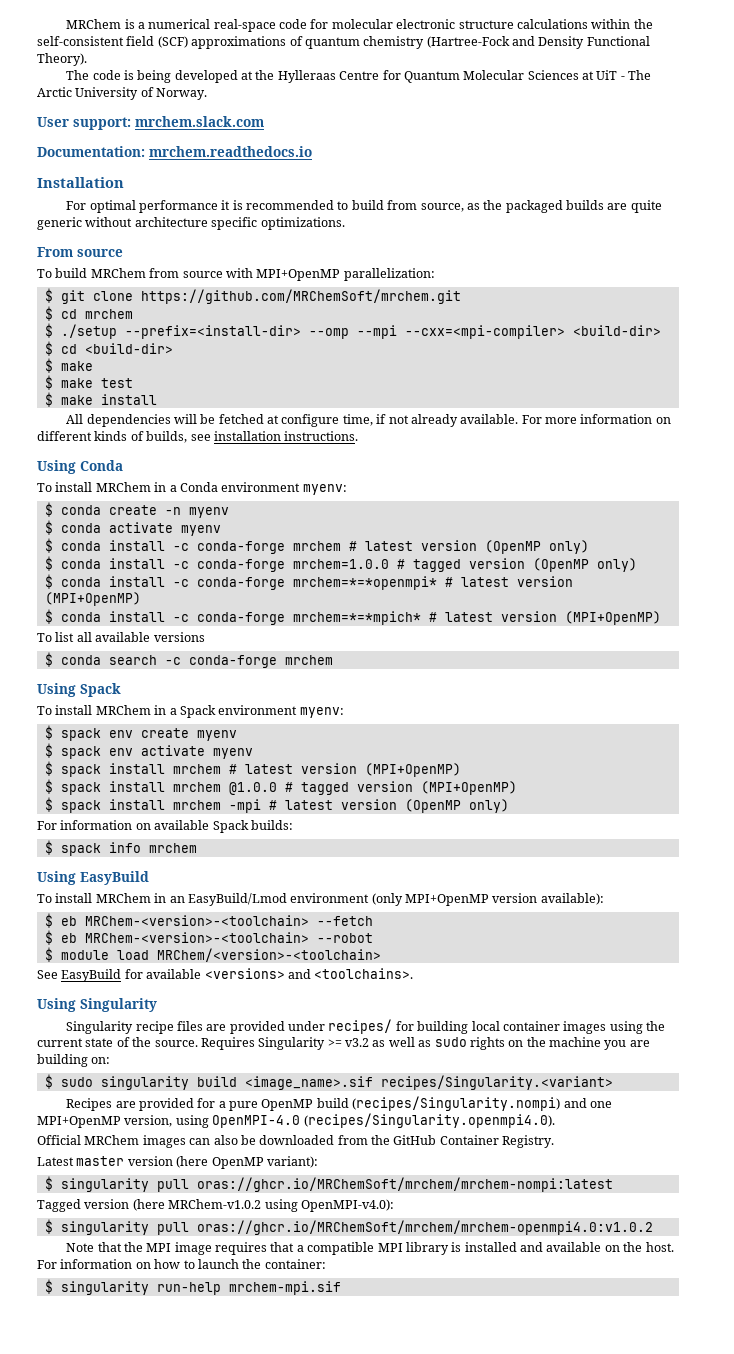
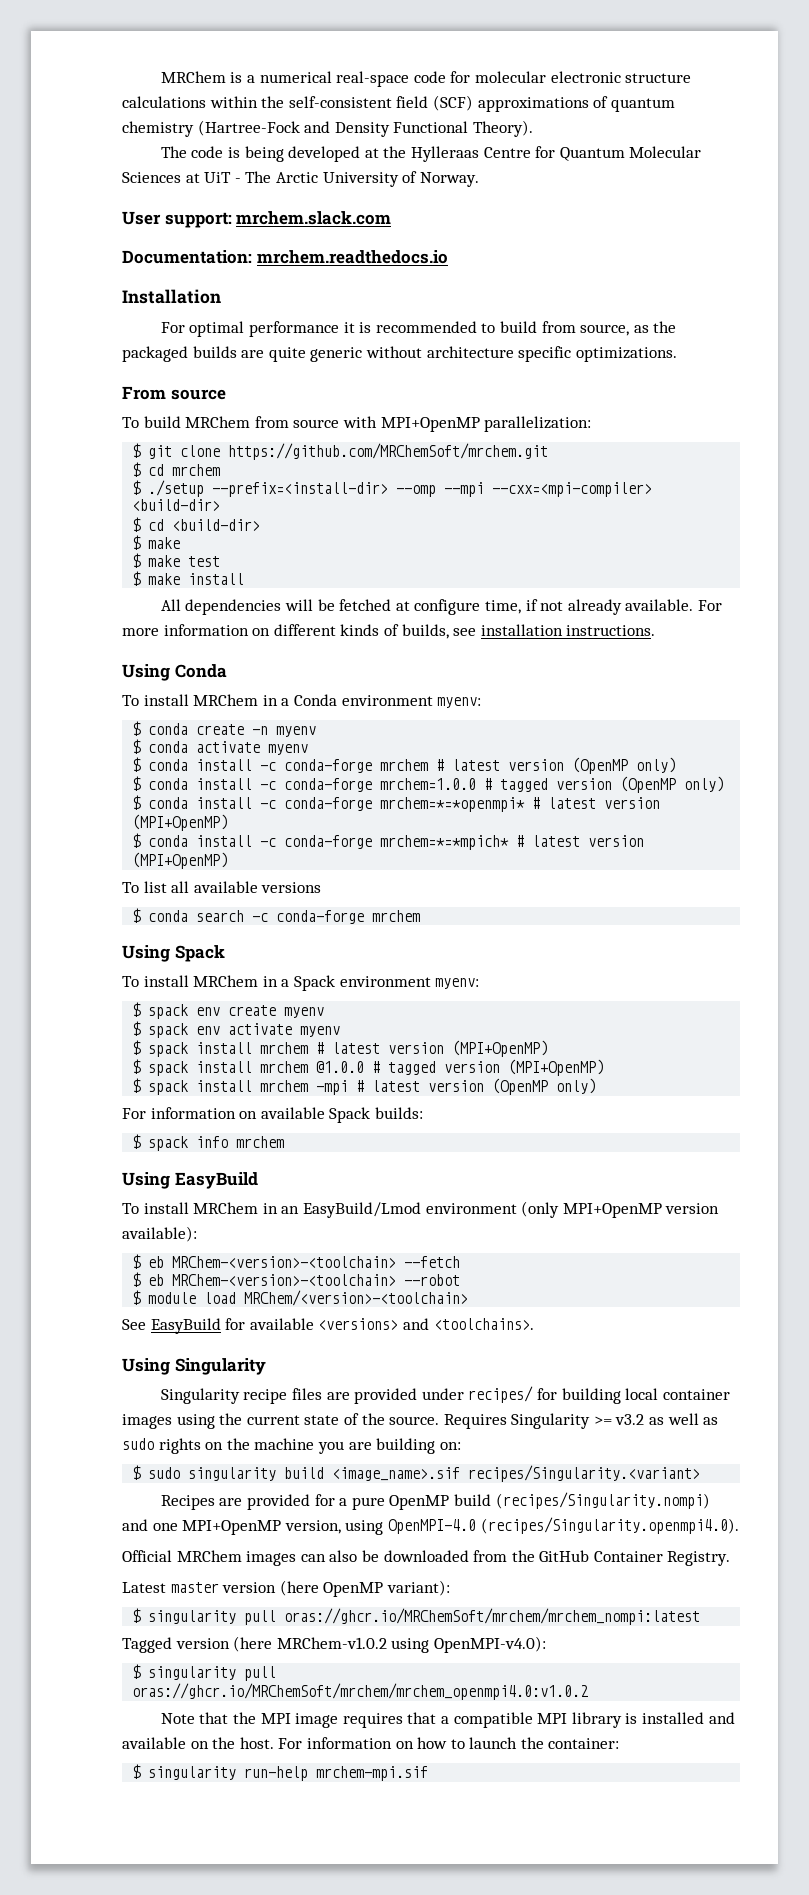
- $ singularity pull oras://ghcr.io/MRChemSoft/mrchem/mrchem-nompi:latest
+ $ singularity pull oras://ghcr.io/MRChemSoft/mrchem/mrchem_nompi:latest
- $ singularity pull oras://ghcr.io/MRChemSoft/mrchem/mrchem-openmpi4.0:v1.0.2
+ $ singularity pull oras://ghcr.io/MRChemSoft/mrchem/mrchem_openmpi4.0:v1.0.2

